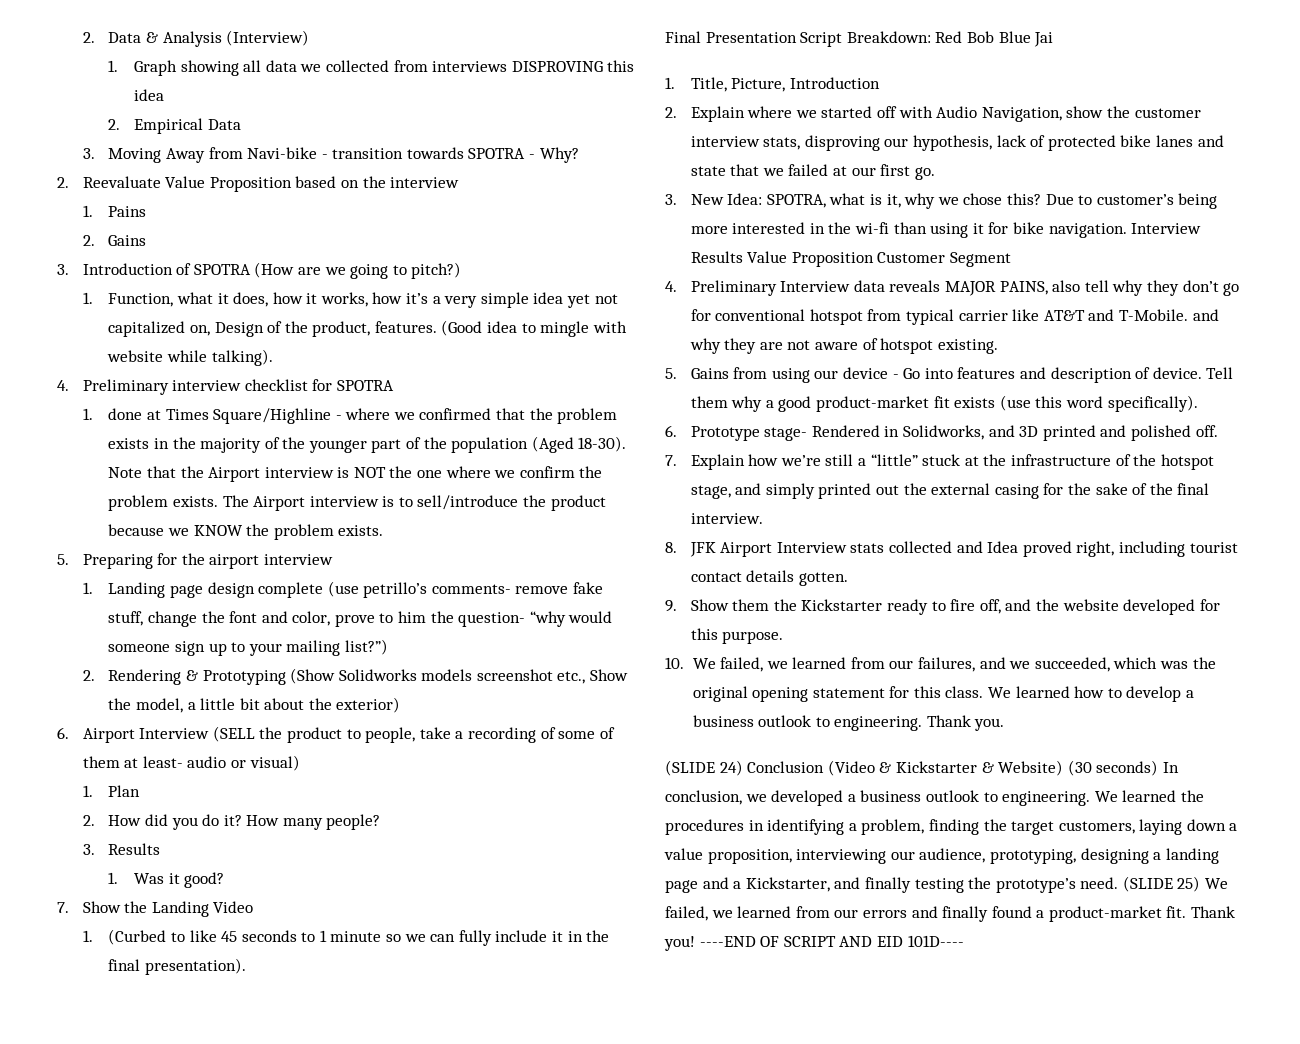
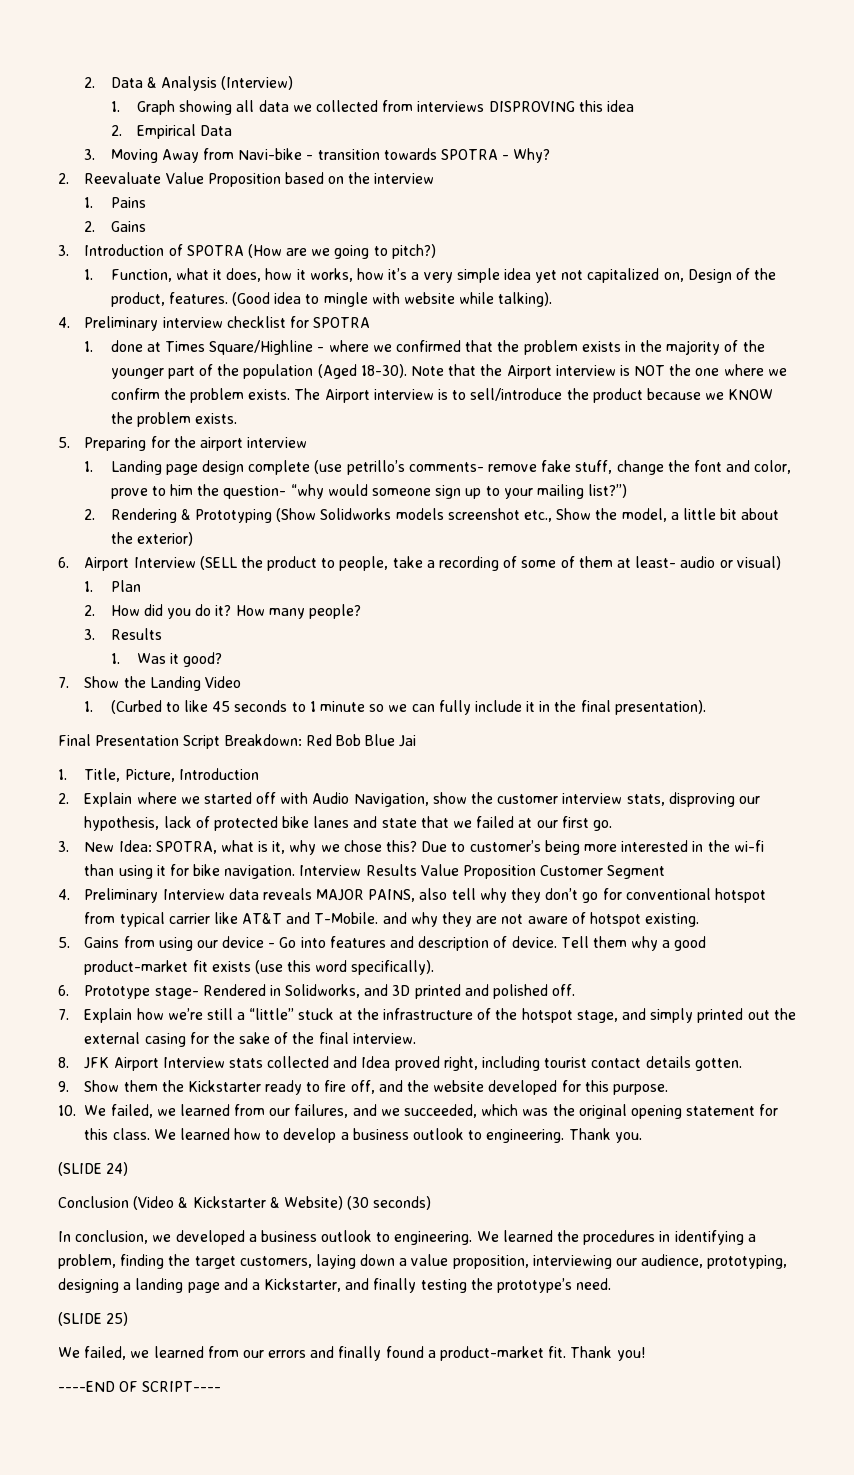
- (SLIDE 24) Conclusion (Video & Kickstarter & Website) (30 seconds) In conclusion, we developed a business outlook to engineering.
+ (SLIDE 24)
+ Conclusion (Video & Kickstarter & Website) (30 seconds)
+ In conclusion, we developed a business outlook to engineering.
- We learned the procedures in identifying a problem, finding the target customers, laying down a value proposition, interviewing our audience, prototyping, designing a landing page and a Kickstarter, and finally testing the prototype’s need. (SLIDE 25) We failed, we learned from our errors and finally found a product-market fit.
+ We learned the procedures in identifying a problem, finding the target customers, laying down a value proposition, interviewing our audience, prototyping, designing a landing page and a Kickstarter, and finally testing the prototype’s need.
+ (SLIDE 25)
+ We failed, we learned from our errors and finally found a product-market fit.
- Thank you! ----END OF SCRIPT AND EID 101D----
+ Thank you!
+ ----END OF SCRIPT----

